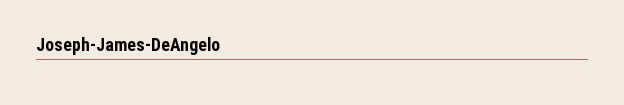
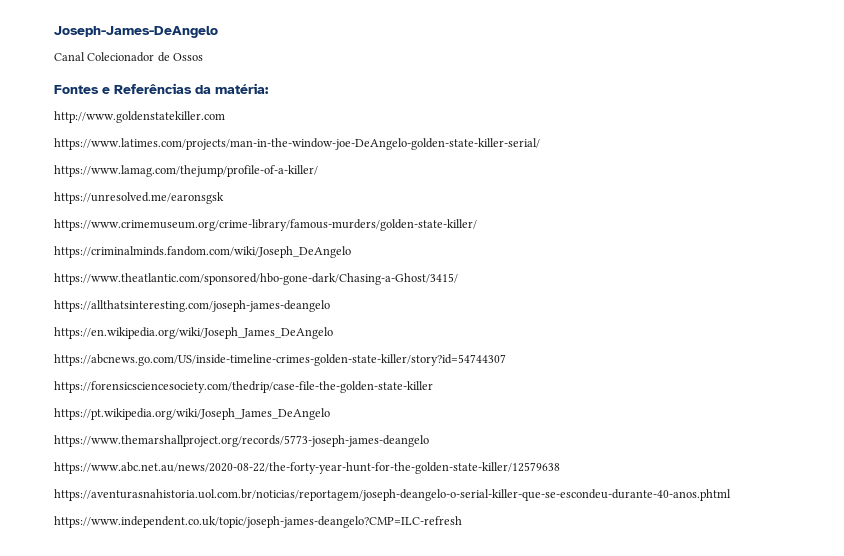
+ Canal Colecionador de Ossos
+ Fontes e Referências da matéria:
+ http://www.goldenstatekiller.com
+ https://www.latimes.com/projects/man-in-the-window-joe-DeAngelo-golden-state-killer-serial/
+ https://www.lamag.com/thejump/profile-of-a-killer/
+ https://unresolved.me/earonsgsk
+ https://www.crimemuseum.org/crime-library/famous-murders/golden-state-killer/
+ https://criminalminds.fandom.com/wiki/Joseph_DeAngelo
+ https://www.theatlantic.com/sponsored/hbo-gone-dark/Chasing-a-Ghost/3415/
+ https://allthatsinteresting.com/joseph-james-deangelo
+ https://en.wikipedia.org/wiki/Joseph_James_DeAngelo
+ https://abcnews.go.com/US/inside-timeline-crimes-golden-state-killer/story?id=54744307
+ https://forensicsciencesociety.com/thedrip/case-file-the-golden-state-killer
+ https://pt.wikipedia.org/wiki/Joseph_James_DeAngelo
+ https://www.themarshallproject.org/records/5773-joseph-james-deangelo
+ https://www.abc.net.au/news/2020-08-22/the-forty-year-hunt-for-the-golden-state-killer/12579638
+ https://aventurasnahistoria.uol.com.br/noticias/reportagem/joseph-deangelo-o-serial-killer-que-se-escondeu-durante-40-anos.phtml
+ https://www.independent.co.uk/topic/joseph-james-deangelo?CMP=ILC-refresh

